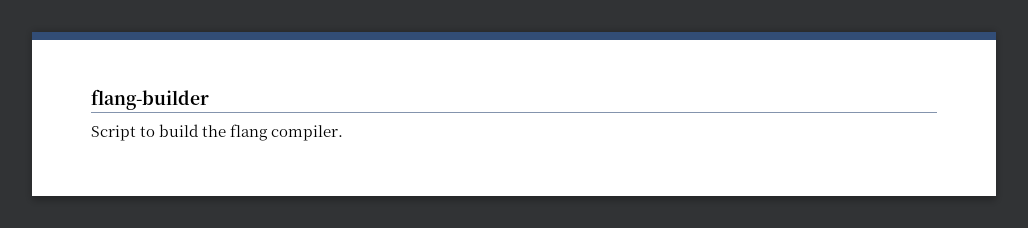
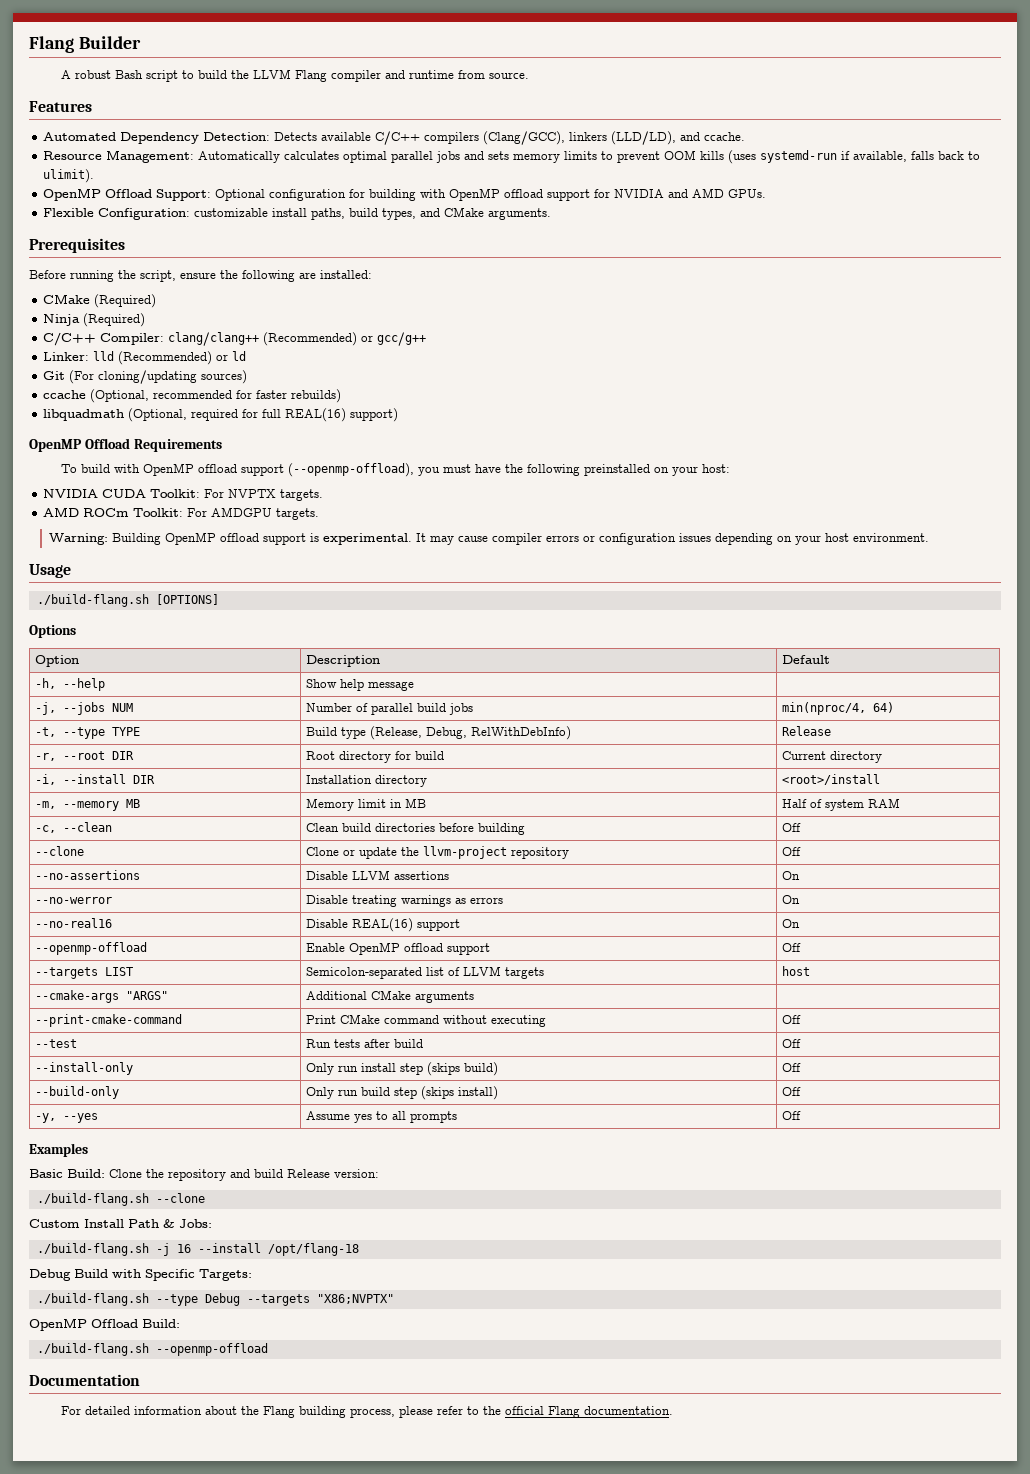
- flang-builder
- Script to build the flang compiler.
+ Flang Builder
+ A robust Bash script to build the LLVM Flang compiler and runtime from source.
+ Features
+ Automated Dependency Detection: Detects available C/C++ compilers (Clang/GCC), linkers (LLD/LD), and ccache.
+ Resource Management: Automatically calculates optimal parallel jobs and sets memory limits to prevent OOM kills (uses systemd-run if available, falls back to ulimit).
+ OpenMP Offload Support: Optional configuration for building with OpenMP offload support for NVIDIA and AMD GPUs.
+ Flexible Configuration: customizable install paths, build types, and CMake arguments.
+ Prerequisites
+ Before running the script, ensure the following are installed:
+ CMake (Required)
+ Ninja (Required)
+ C/C++ Compiler: clang/clang++ (Recommended) or gcc/g++
+ Linker: lld (Recommended) or ld
+ Git (For cloning/updating sources)
+ ccache (Optional, recommended for faster rebuilds)
+ libquadmath (Optional, required for full REAL(16) support)
+ OpenMP Offload Requirements
+ To build with OpenMP offload support (--openmp-offload), you must have the following preinstalled on your host:
+ NVIDIA CUDA Toolkit: For NVPTX targets.
+ AMD ROCm Toolkit: For AMDGPU targets.
+ Warning: Building OpenMP offload support is experimental. It may cause compiler errors or configuration issues depending on your host environment.
+ Usage
+ ./build-flang.sh [OPTIONS]
+ Options
+ Option | Description | Default
+ -h, --help | Show help message |
+ -j, --jobs NUM | Number of parallel build jobs | min(nproc/4, 64)
+ -t, --type TYPE | Build type (Release, Debug, RelWithDebInfo) | Release
+ -r, --root DIR | Root directory for build | Current directory
+ -i, --install DIR | Installation directory | <root>/install
+ -m, --memory MB | Memory limit in MB | Half of system RAM
+ -c, --clean | Clean build directories before building | Off
+ --clone | Clone or update the llvm-project repository | Off
+ --no-assertions | Disable LLVM assertions | On
+ --no-werror | Disable treating warnings as errors | On
+ --no-real16 | Disable REAL(16) support | On
+ --openmp-offload | Enable OpenMP offload support | Off
+ --targets LIST | Semicolon-separated list of LLVM targets | host
+ --cmake-args "ARGS" | Additional CMake arguments |
+ --print-cmake-command | Print CMake command without executing | Off
+ --test | Run tests after build | Off
+ --install-only | Only run install step (skips build) | Off
+ --build-only | Only run build step (skips install) | Off
+ -y, --yes | Assume yes to all prompts | Off
+ Examples
+ Basic Build: Clone the repository and build Release version:
+ ./build-flang.sh --clone
+ Custom Install Path & Jobs:
+ ./build-flang.sh -j 16 --install /opt/flang-18
+ Debug Build with Specific Targets:
+ ./build-flang.sh --type Debug --targets "X86;NVPTX"
+ OpenMP Offload Build:
+ ./build-flang.sh --openmp-offload
+ Documentation
+ For detailed information about the Flang building process, please refer to the official Flang documentation.

